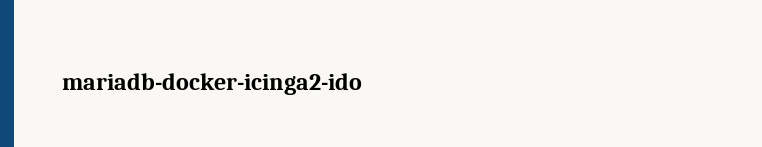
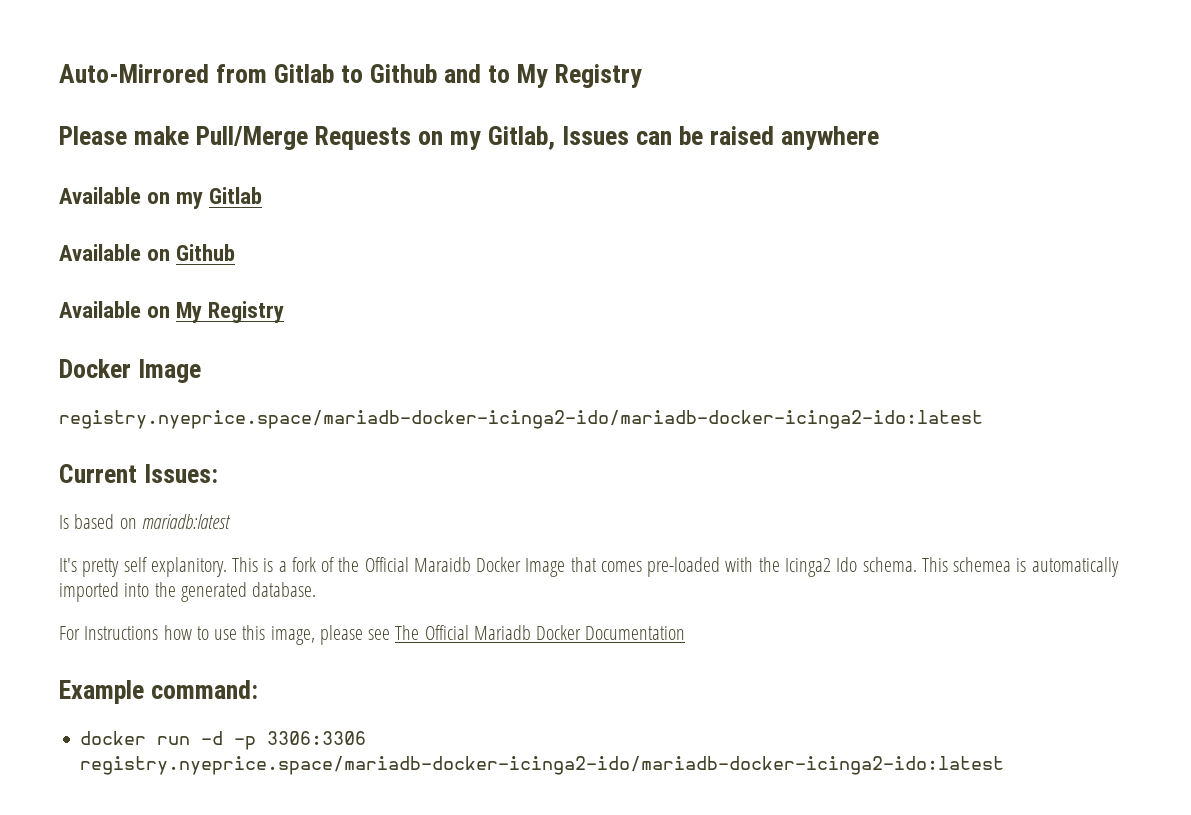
- mariadb-docker-icinga2-ido
+ Auto-Mirrored from Gitlab to Github and to My Registry
+ Please make Pull/Merge Requests on my Gitlab, Issues can be raised anywhere
+ Available on my Gitlab
+ Available on Github
+ Available on My Registry
+ Docker Image
+ registry.nyeprice.space/mariadb-docker-icinga2-ido/mariadb-docker-icinga2-ido:latest
+ Current Issues:
+ Is based on mariadb:latest
+ It's pretty self explanitory. This is a fork of the Official Maraidb Docker Image that comes pre-loaded with the Icinga2 Ido schema. This schemea is automatically imported into the generated database.
+ For Instructions how to use this image, please see The Official Mariadb Docker Documentation
+ Example command:
+ docker run -d -p 3306:3306 registry.nyeprice.space/mariadb-docker-icinga2-ido/mariadb-docker-icinga2-ido:latest

